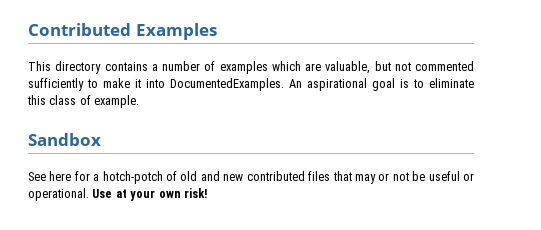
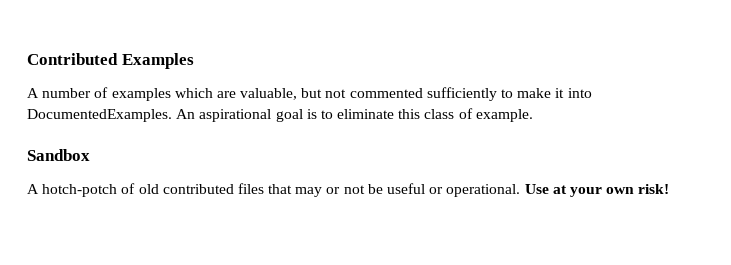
- This directory contains a number of examples which are valuable, but not commented sufficiently to make it into DocumentedExamples.
+ Α number of examples which are valuable, but not commented sufficiently to make it into DocumentedExamples.
- See here for a hotch-potch of old and new contributed files that may or not be useful or operational.
+ Α hotch-potch of old contributed files that may or not be useful or operational.

